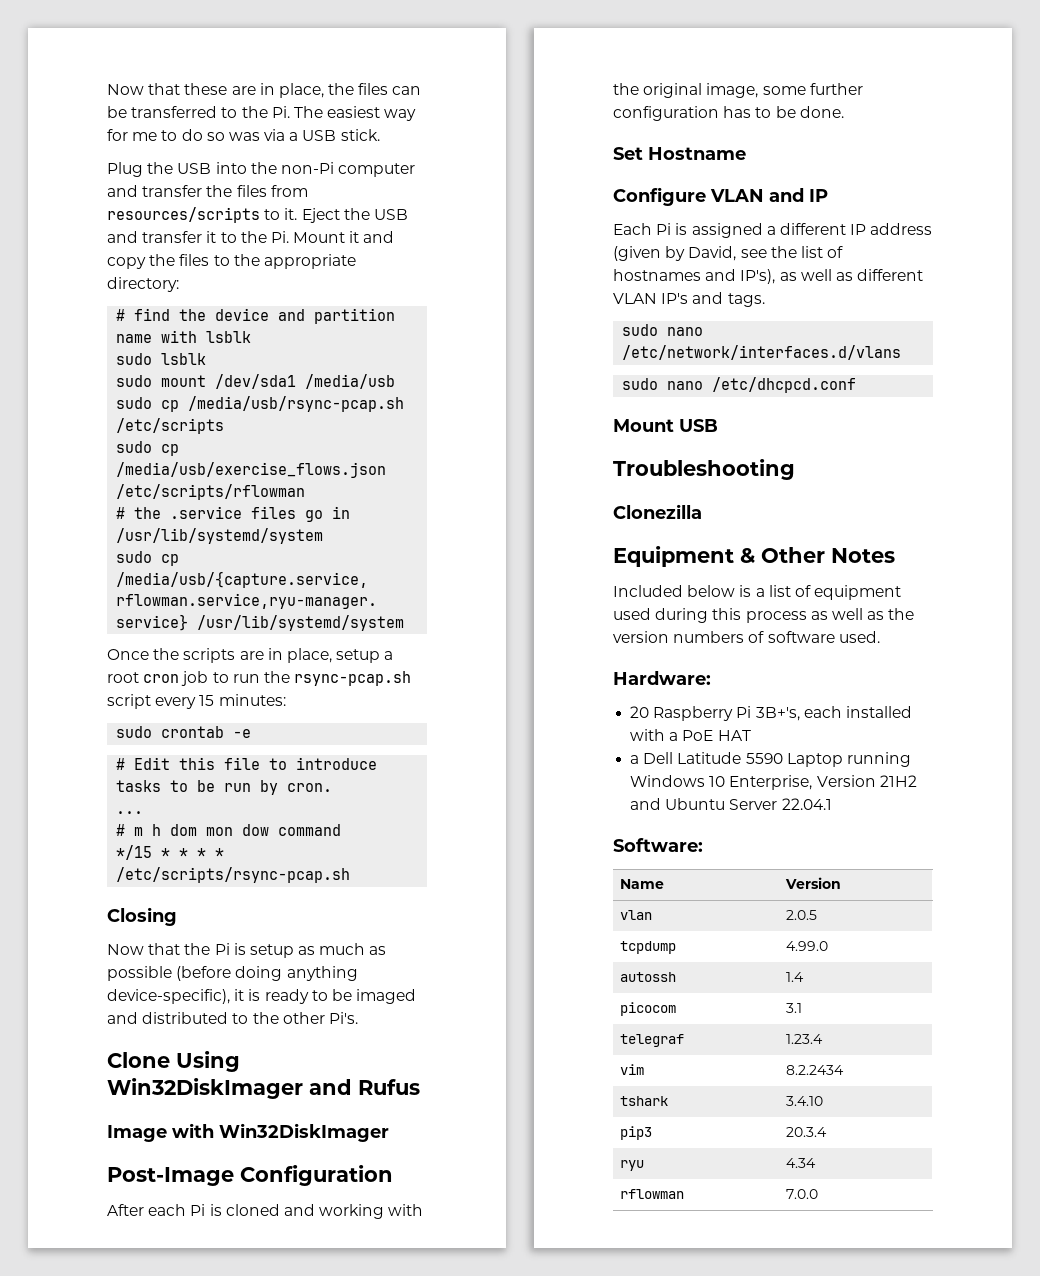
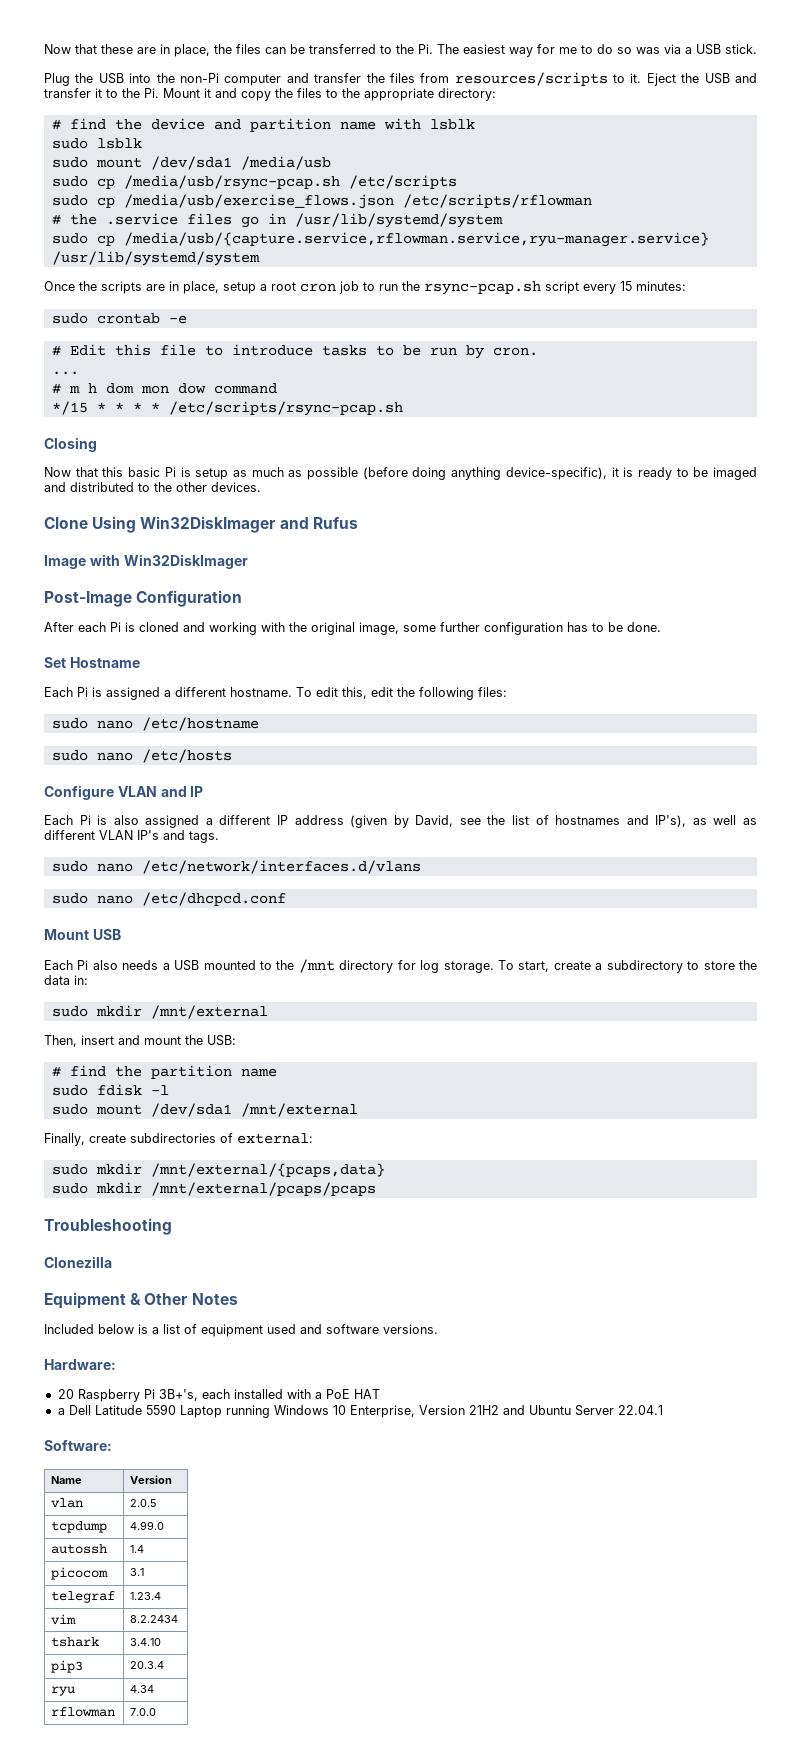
- Now that the Pi is setup as much as possible (before doing anything device-specific), it is ready to be imaged and distributed to the other Pi's.
+ Now that this basic Pi is setup as much as possible (before doing anything device-specific), it is ready to be imaged and distributed to the other devices.
+ Each Pi is assigned a different hostname. To edit this, edit the following files:
+ sudo nano /etc/hostname
+ sudo nano /etc/hosts
- Each Pi is assigned a different IP address (given by David, see the list of hostnames and IP's), as well as different VLAN IP's and tags.
+ Each Pi is also assigned a different IP address (given by David, see the list of hostnames and IP's), as well as different VLAN IP's and tags.
+ Each Pi also needs a USB mounted to the /mnt directory for log storage. To start, create a subdirectory to store the data in:
+ sudo mkdir /mnt/external
+ Then, insert and mount the USB:
+ # find the partition name
+ sudo fdisk -l
+ sudo mount /dev/sda1 /mnt/external
+ Finally, create subdirectories of external:
+ sudo mkdir /mnt/external/{pcaps,data}
+ sudo mkdir /mnt/external/pcaps/pcaps
- Included below is a list of equipment used during this process as well as the version numbers of software used.
+ Included below is a list of equipment used and software versions.

